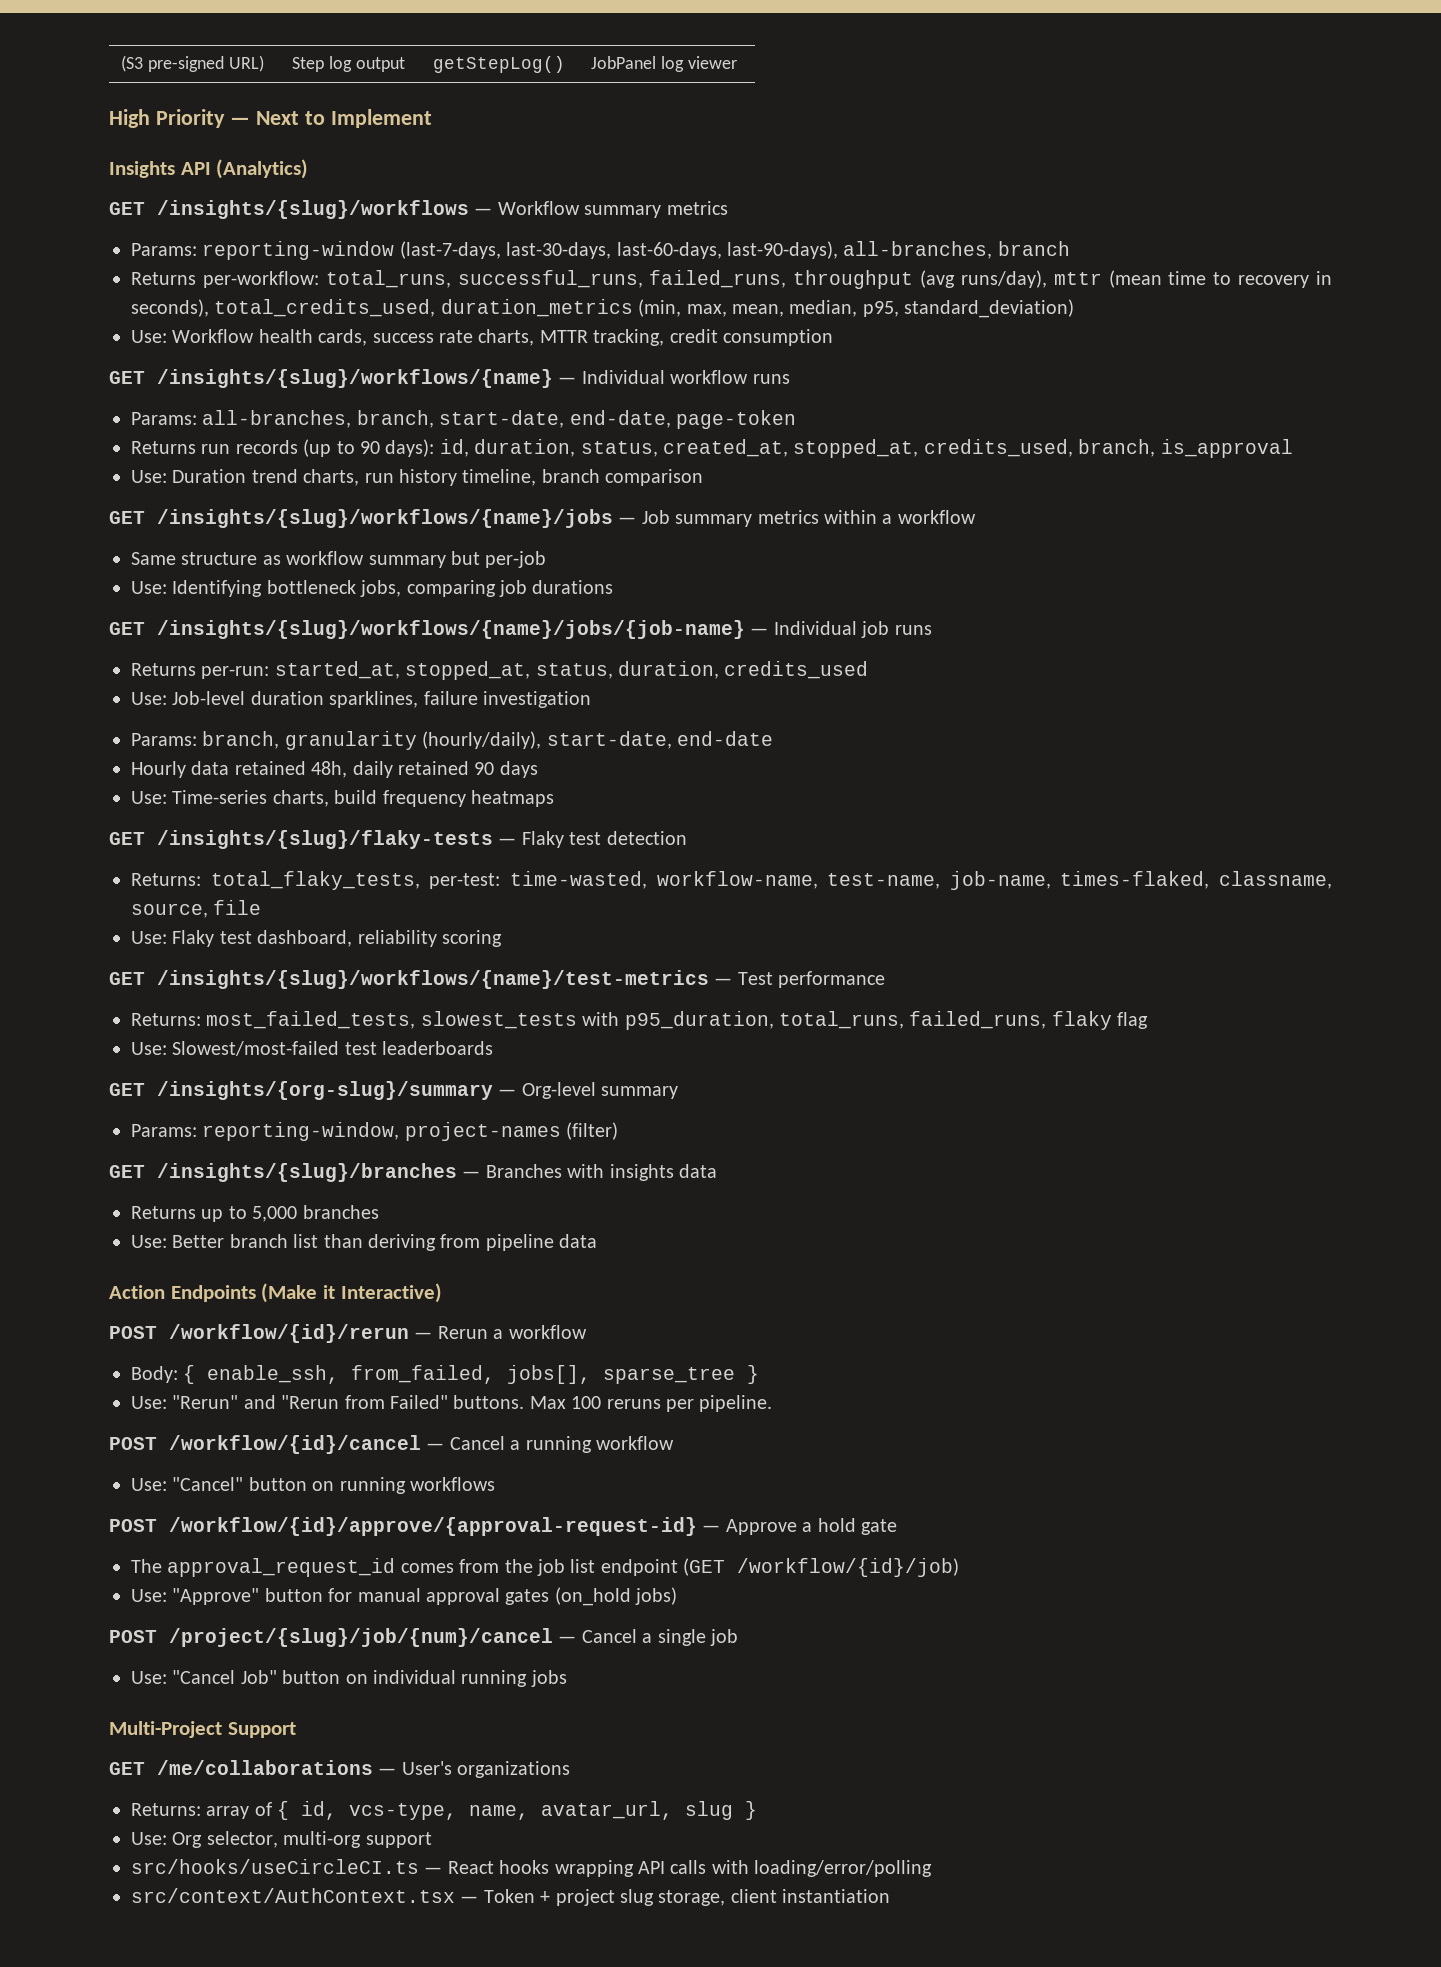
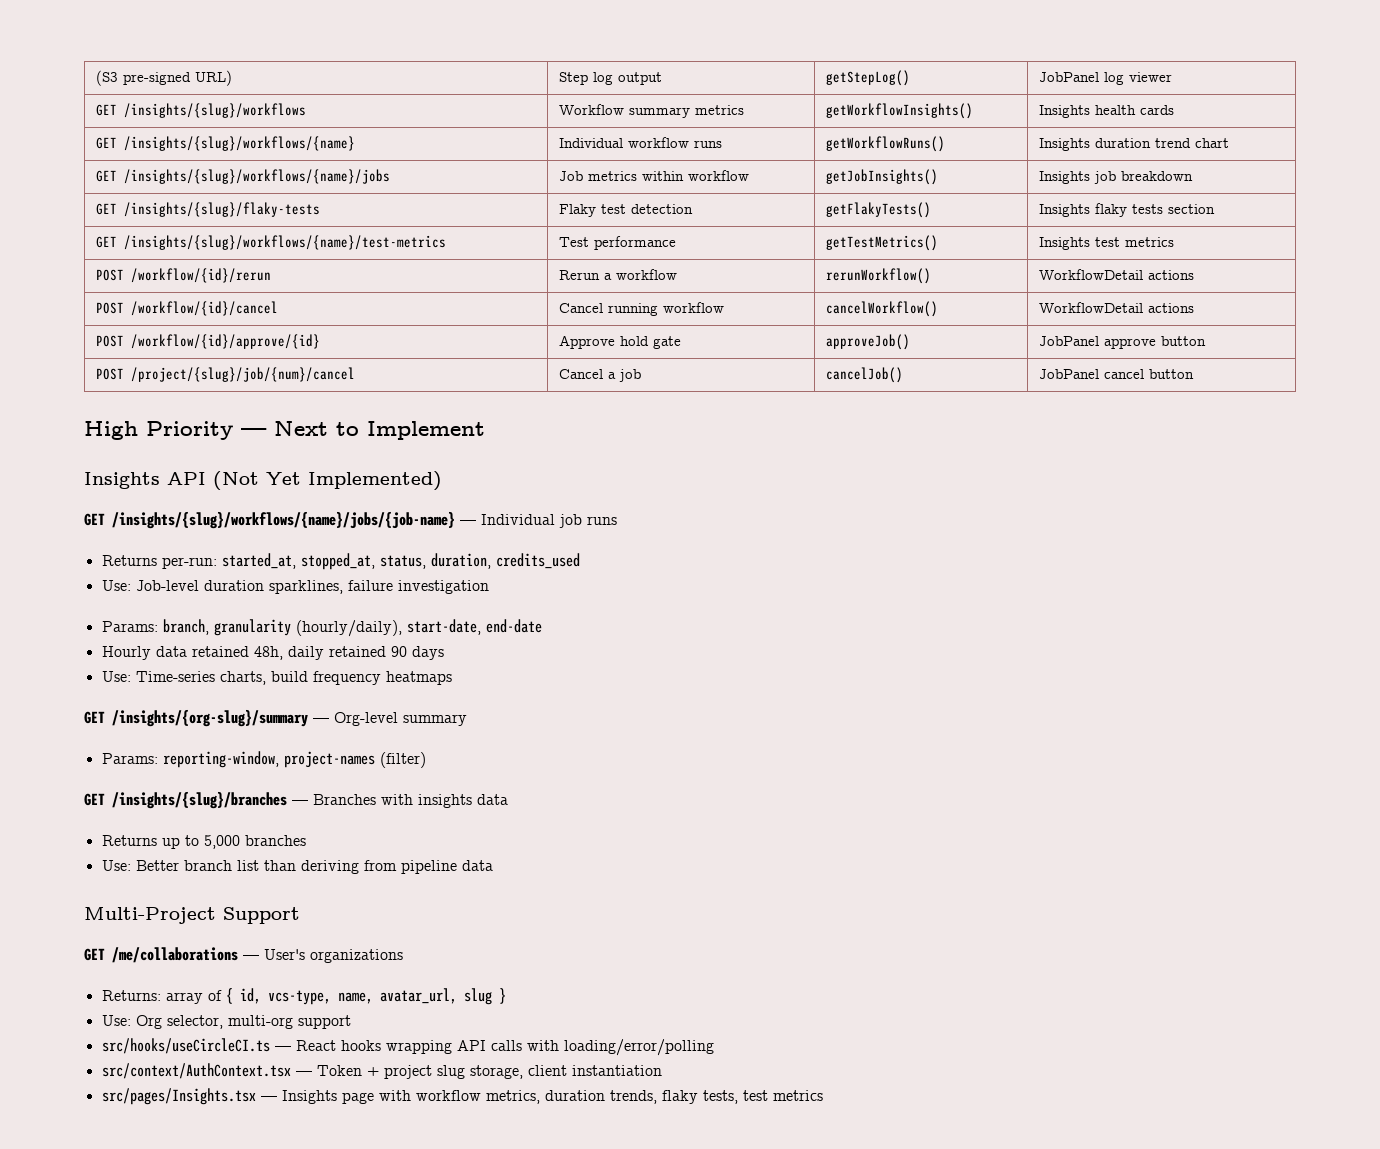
+ GET /insights/{slug}/workflows | Workflow summary metrics | getWorkflowInsights() | Insights health cards
+ GET /insights/{slug}/workflows/{name} | Individual workflow runs | getWorkflowRuns() | Insights duration trend chart
+ GET /insights/{slug}/workflows/{name}/jobs | Job metrics within workflow | getJobInsights() | Insights job breakdown
+ GET /insights/{slug}/flaky-tests | Flaky test detection | getFlakyTests() | Insights flaky tests section
+ GET /insights/{slug}/workflows/{name}/test-metrics | Test performance | getTestMetrics() | Insights test metrics
+ POST /workflow/{id}/rerun | Rerun a workflow | rerunWorkflow() | WorkflowDetail actions
+ POST /workflow/{id}/cancel | Cancel running workflow | cancelWorkflow() | WorkflowDetail actions
+ POST /workflow/{id}/approve/{id} | Approve hold gate | approveJob() | JobPanel approve button
+ POST /project/{slug}/job/{num}/cancel | Cancel a job | cancelJob() | JobPanel cancel button
- Insights API (Analytics)
- GET /insights/{slug}/workflows — Workflow summary metrics
- Params: reporting-window (last-7-days, last-30-days, last-60-days, last-90-days), all-branches, branch
- Returns per-workflow: total_runs, successful_runs, failed_runs, throughput (avg runs/day), mttr (mean time to recovery in seconds), total_credits_used, duration_metrics (min, max, mean, median, p95, standard_deviation)
- Use: Workflow health cards, success rate charts, MTTR tracking, credit consumption
- GET /insights/{slug}/workflows/{name} — Individual workflow runs
- Params: all-branches, branch, start-date, end-date, page-token
- Returns run records (up to 90 days): id, duration, status, created_at, stopped_at, credits_used, branch, is_approval
- Use: Duration trend charts, run history timeline, branch comparison
- GET /insights/{slug}/workflows/{name}/jobs — Job summary metrics within a workflow
- Same structure as workflow summary but per-job
- Use: Identifying bottleneck jobs, comparing job durations
+ Insights API (Not Yet Implemented)
- GET /insights/{slug}/flaky-tests — Flaky test detection
- Returns: total_flaky_tests, per-test: time-wasted, workflow-name, test-name, job-name, times-flaked, classname, source, file
- Use: Flaky test dashboard, reliability scoring
- GET /insights/{slug}/workflows/{name}/test-metrics — Test performance
- Returns: most_failed_tests, slowest_tests with p95_duration, total_runs, failed_runs, flaky flag
- Use: Slowest/most-failed test leaderboards
- Action Endpoints (Make it Interactive)
- POST /workflow/{id}/rerun — Rerun a workflow
- Body: { enable_ssh, from_failed, jobs[], sparse_tree }
- Use: "Rerun" and "Rerun from Failed" buttons. Max 100 reruns per pipeline.
- POST /workflow/{id}/cancel — Cancel a running workflow
- Use: "Cancel" button on running workflows
- POST /workflow/{id}/approve/{approval-request-id} — Approve a hold gate
- The approval_request_id comes from the job list endpoint (GET /workflow/{id}/job)
- Use: "Approve" button for manual approval gates (on_hold jobs)
- POST /project/{slug}/job/{num}/cancel — Cancel a single job
- Use: "Cancel Job" button on individual running jobs
+ src/pages/Insights.tsx — Insights page with workflow metrics, duration trends, flaky tests, test metrics

